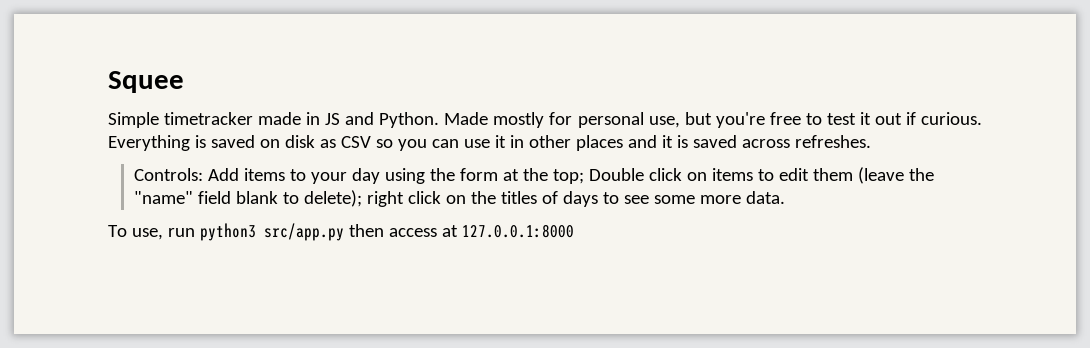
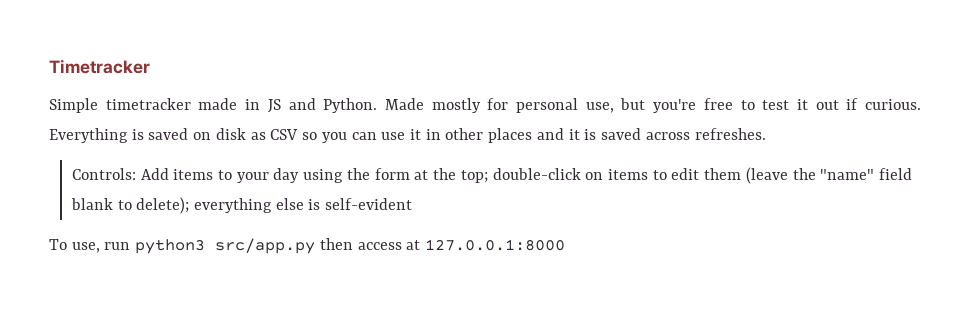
- Squee
+ Timetracker
- Controls: Add items to your day using the form at the top; Double click on items to edit them (leave the "name" field blank to delete); right click on the titles of days to see some more data.
+ Controls: Add items to your day using the form at the top; double-click on items to edit them (leave the "name" field blank to delete); everything else is self-evident

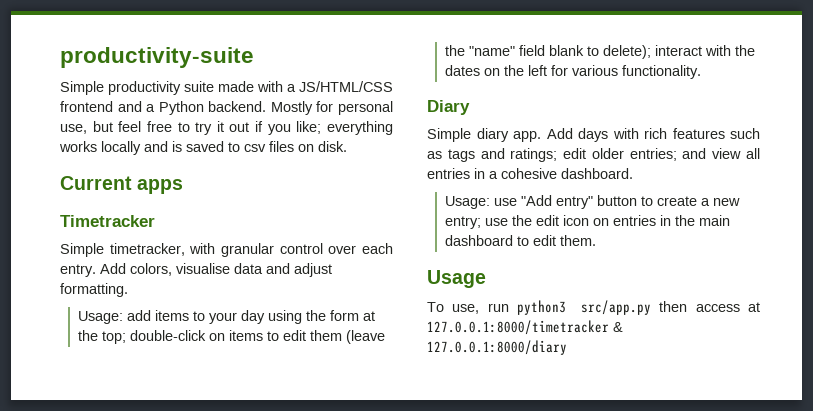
+ productivity-suite
+ Simple productivity suite made with a JS/HTML/CSS frontend and a Python backend. Mostly for personal use, but feel free to try it out if you like; everything works locally and is saved to csv files on disk.
+ Current apps
  Timetracker
- Simple timetracker made in JS and Python. Made mostly for personal use, but you're free to test it out if curious. Everything is saved on disk as CSV so you can use it in other places and it is saved across refreshes.
- Controls: Add items to your day using the form at the top; double-click on items to edit them (leave the "name" field blank to delete); everything else is self-evident
+ Simple timetracker, with granular control over each entry. Add colors, visualise data and adjust formatting.
+ Usage: add items to your day using the form at the top; double-click on items to edit them (leave the "name" field blank to delete); interact with the dates on the left for various functionality.
+ Diary
+ Simple diary app. Add days with rich features such as tags and ratings; edit older entries; and view all entries in a cohesive dashboard.
+ Usage: use "Add entry" button to create a new entry; use the edit icon on entries in the main dashboard to edit them.
+ Usage
- To use, run python3 src/app.py then access at 127.0.0.1:8000
+ To use, run python3 src/app.py then access at 127.0.0.1:8000/timetracker & 127.0.0.1:8000/diary

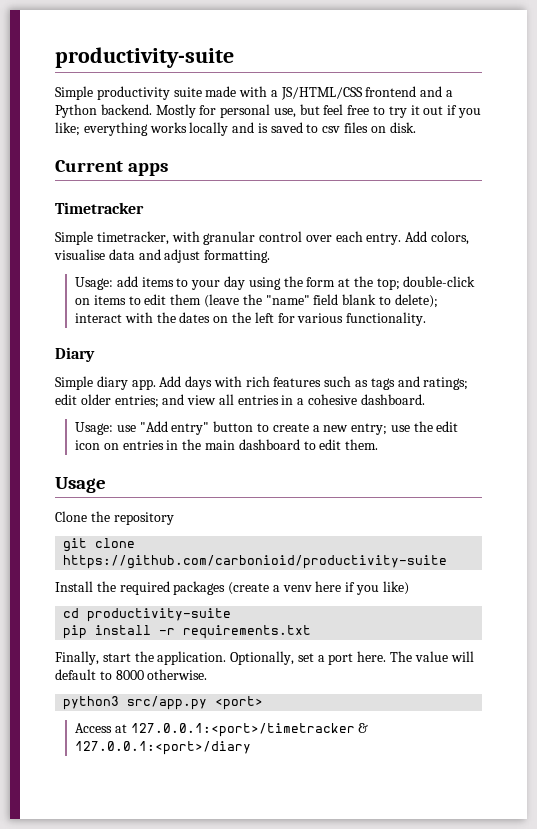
- To use, run python3 src/app.py then access at 127.0.0.1:8000/timetracker & 127.0.0.1:8000/diary
+ Clone the repository
+ git clone https://github.com/carbonioid/productivity-suite
+ Install the required packages (create a venv here if you like)
+ cd productivity-suite
+ pip install -r requirements.txt
+ Finally, start the application. Optionally, set a port here. The value will default to 8000 otherwise.
+ python3 src/app.py <port>
+ Access at 127.0.0.1:<port>/timetracker & 127.0.0.1:<port>/diary

